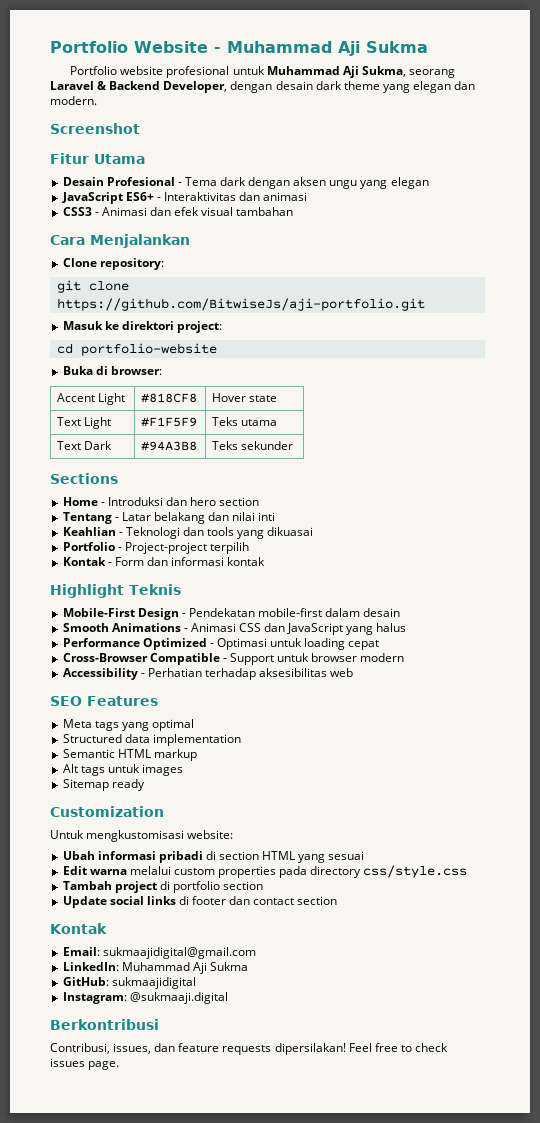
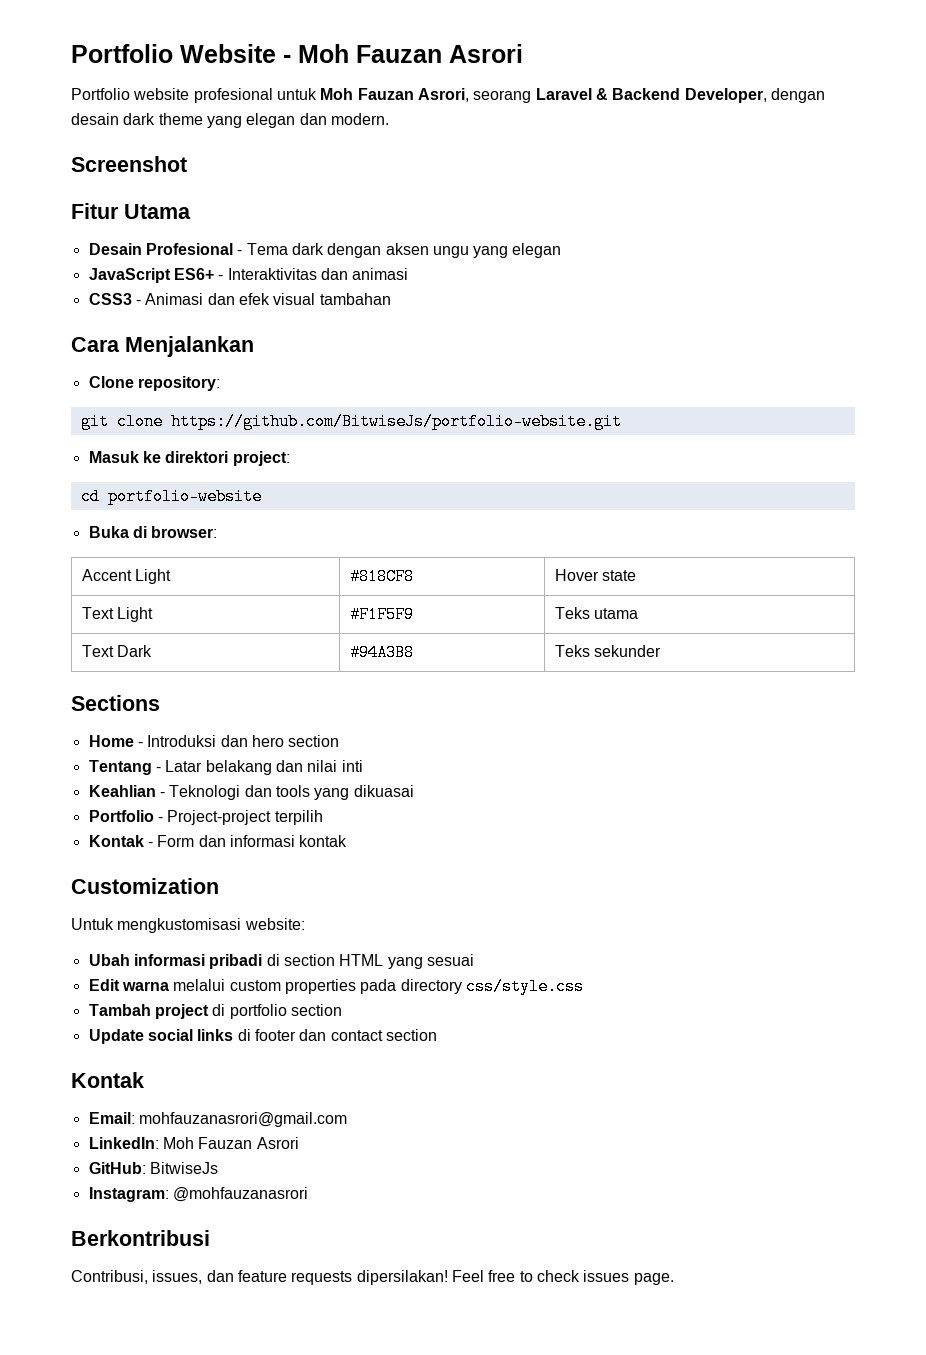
- Portfolio Website - Muhammad Aji Sukma
+ Portfolio Website - Moh Fauzan Asrori
- Portfolio website profesional untuk Muhammad Aji Sukma, seorang Laravel & Backend Developer, dengan desain dark theme yang elegan dan modern.
+ Portfolio website profesional untuk Moh Fauzan Asrori, seorang Laravel & Backend Developer, dengan desain dark theme yang elegan dan modern.
- git clone https://github.com/BitwiseJs/aji-portfolio.git
+ git clone https://github.com/BitwiseJs/portfolio-website.git
- Highlight Teknis
- Mobile-First Design - Pendekatan mobile-first dalam desain
- Smooth Animations - Animasi CSS dan JavaScript yang halus
- Performance Optimized - Optimasi untuk loading cepat
- Cross-Browser Compatible - Support untuk browser modern
- Accessibility - Perhatian terhadap aksesibilitas web
- SEO Features
- Meta tags yang optimal
- Structured data implementation
- Semantic HTML markup
- Alt tags untuk images
- Sitemap ready
- Email: sukmaajidigital@gmail.com
+ Email: mohfauzanasrori@gmail.com
- LinkedIn: Muhammad Aji Sukma
+ LinkedIn: Moh Fauzan Asrori
- GitHub: sukmaajidigital
+ GitHub: BitwiseJs
- Instagram: @sukmaaji.digital
+ Instagram: @mohfauzanasrori

